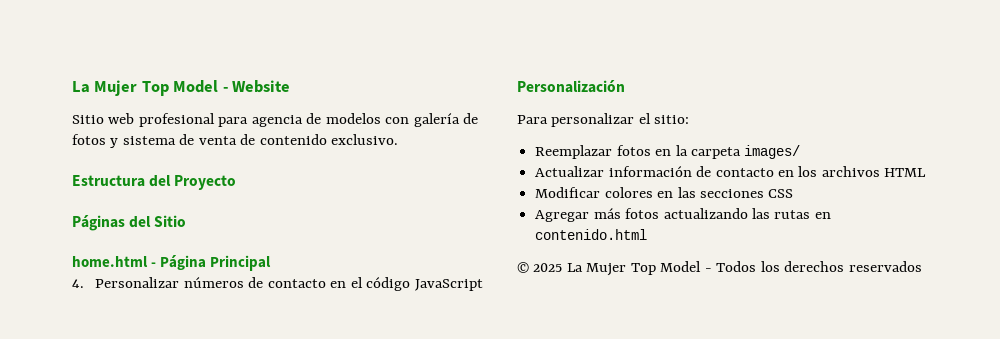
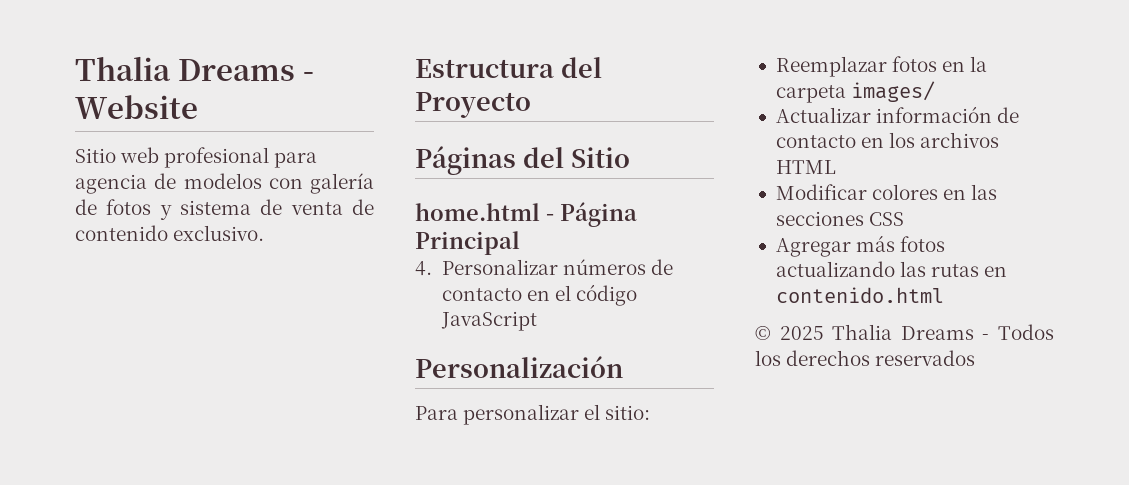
- La Mujer Top Model - Website
+ Thalia Dreams - Website
- © 2025 La Mujer Top Model - Todos los derechos reservados
+ © 2025 Thalia Dreams - Todos los derechos reservados

